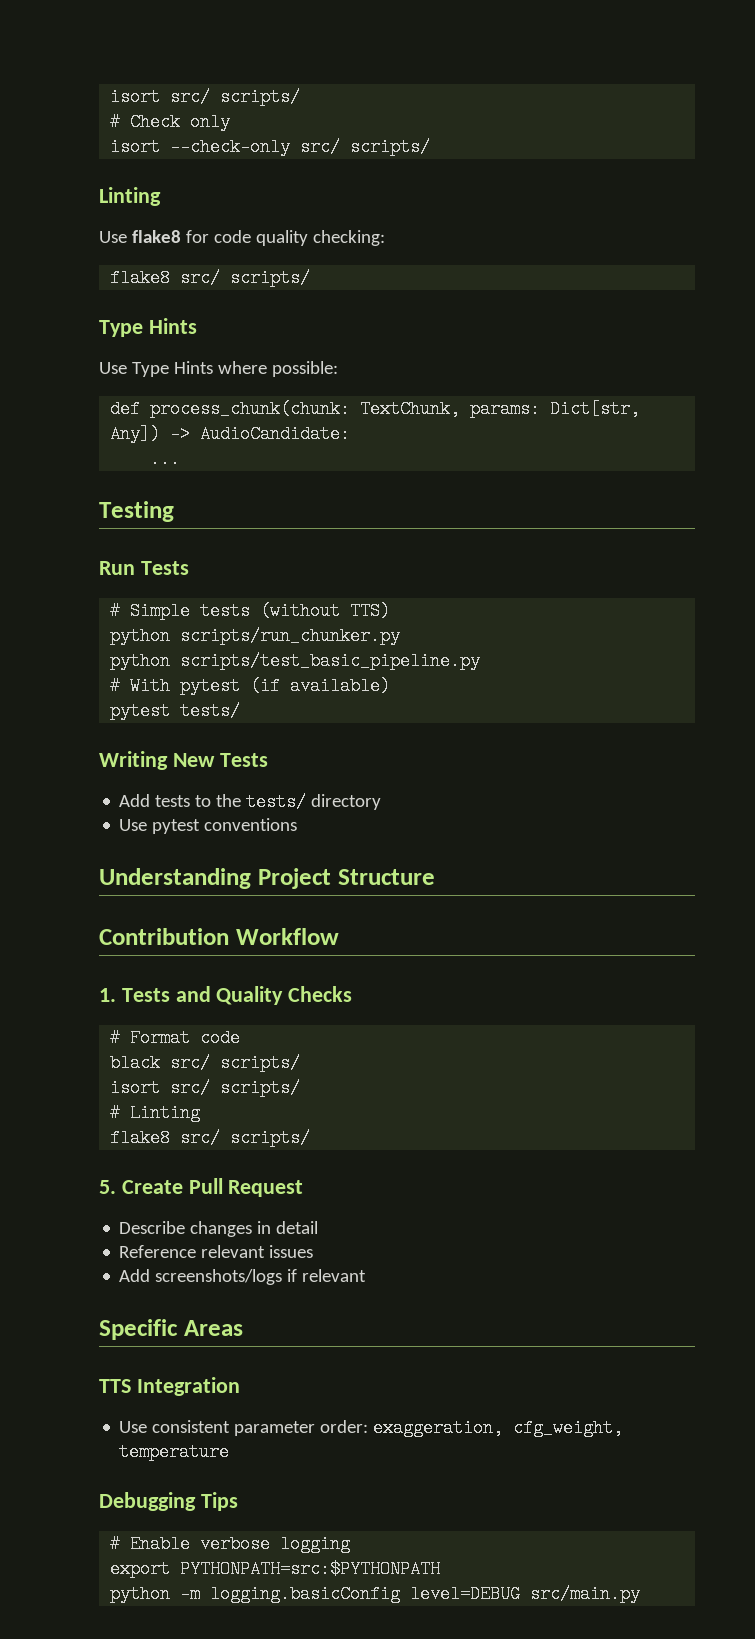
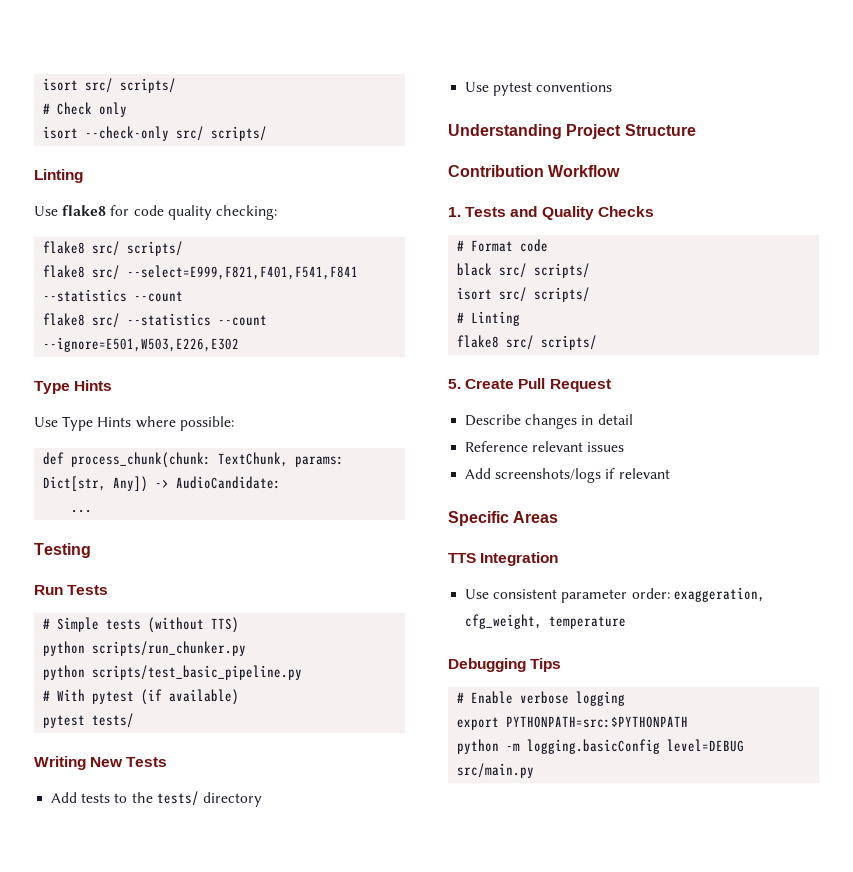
+ flake8 src/ --select=E999,F821,F401,F541,F841 --statistics --count
+ flake8 src/ --statistics --count --ignore=E501,W503,E226,E302

